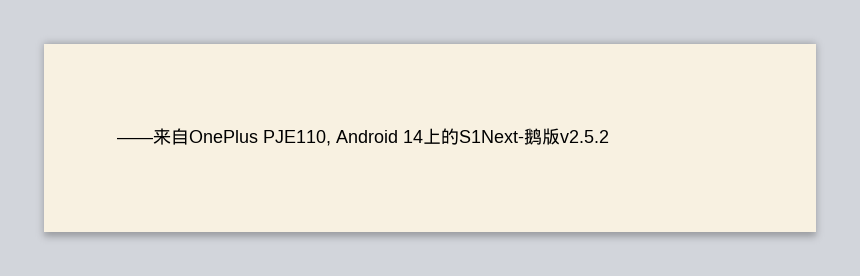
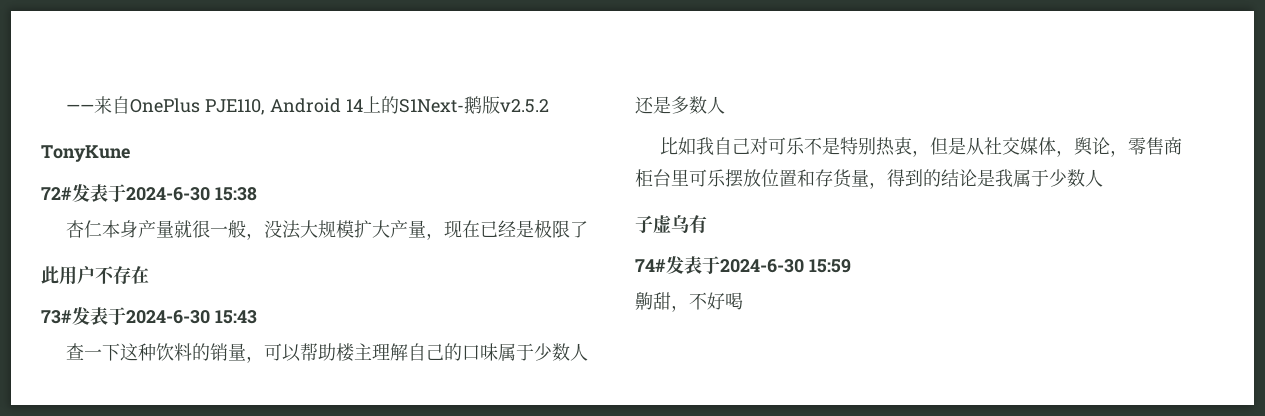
+ TonyKune
+ 72#发表于2024-6-30 15:38
+ 杏仁本身产量就很一般，没法大规模扩大产量，现在已经是极限了
+ 此用户不存在
+ 73#发表于2024-6-30 15:43
+ 查一下这种饮料的销量，可以帮助楼主理解自己的口味属于少数人还是多数人
+ 比如我自己对可乐不是特别热衷，但是从社交媒体，舆论，零售商柜台里可乐摆放位置和存货量，得到的结论是我属于少数人
+ 子虚乌有
+ 74#发表于2024-6-30 15:59
+ 齁甜，不好喝

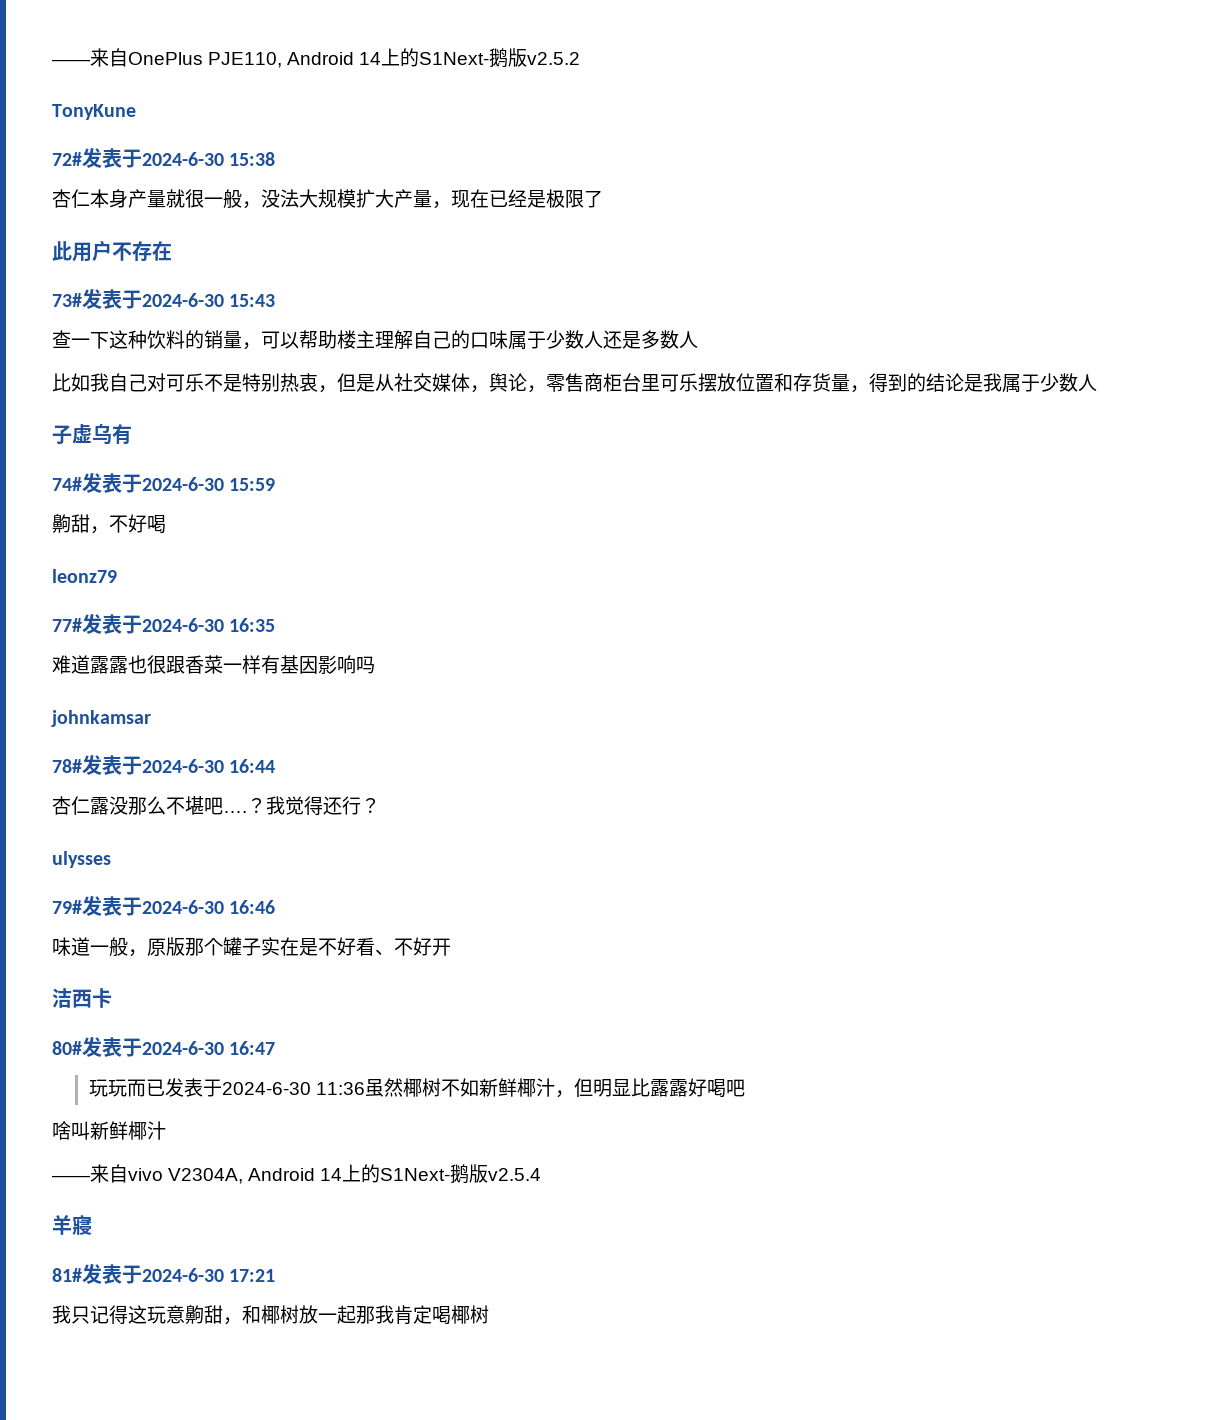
+ leonz79
+ 77#发表于2024-6-30 16:35
+ 难道露露也很跟香菜一样有基因影响吗
+ johnkamsar
+ 78#发表于2024-6-30 16:44
+ 杏仁露没那么不堪吧….？我觉得还行？
+ ulysses
+ 79#发表于2024-6-30 16:46
+ 味道一般，原版那个罐子实在是不好看、不好开
+ 洁西卡
+ 80#发表于2024-6-30 16:47
+ 玩玩而已发表于2024-6-30 11:36虽然椰树不如新鲜椰汁，但明显比露露好喝吧
+ 啥叫新鲜椰汁
+ ——来自vivo V2304A, Android 14上的S1Next-鹅版v2.5.4
+ 羊寢
+ 81#发表于2024-6-30 17:21
+ 我只记得这玩意齁甜，和椰树放一起那我肯定喝椰树

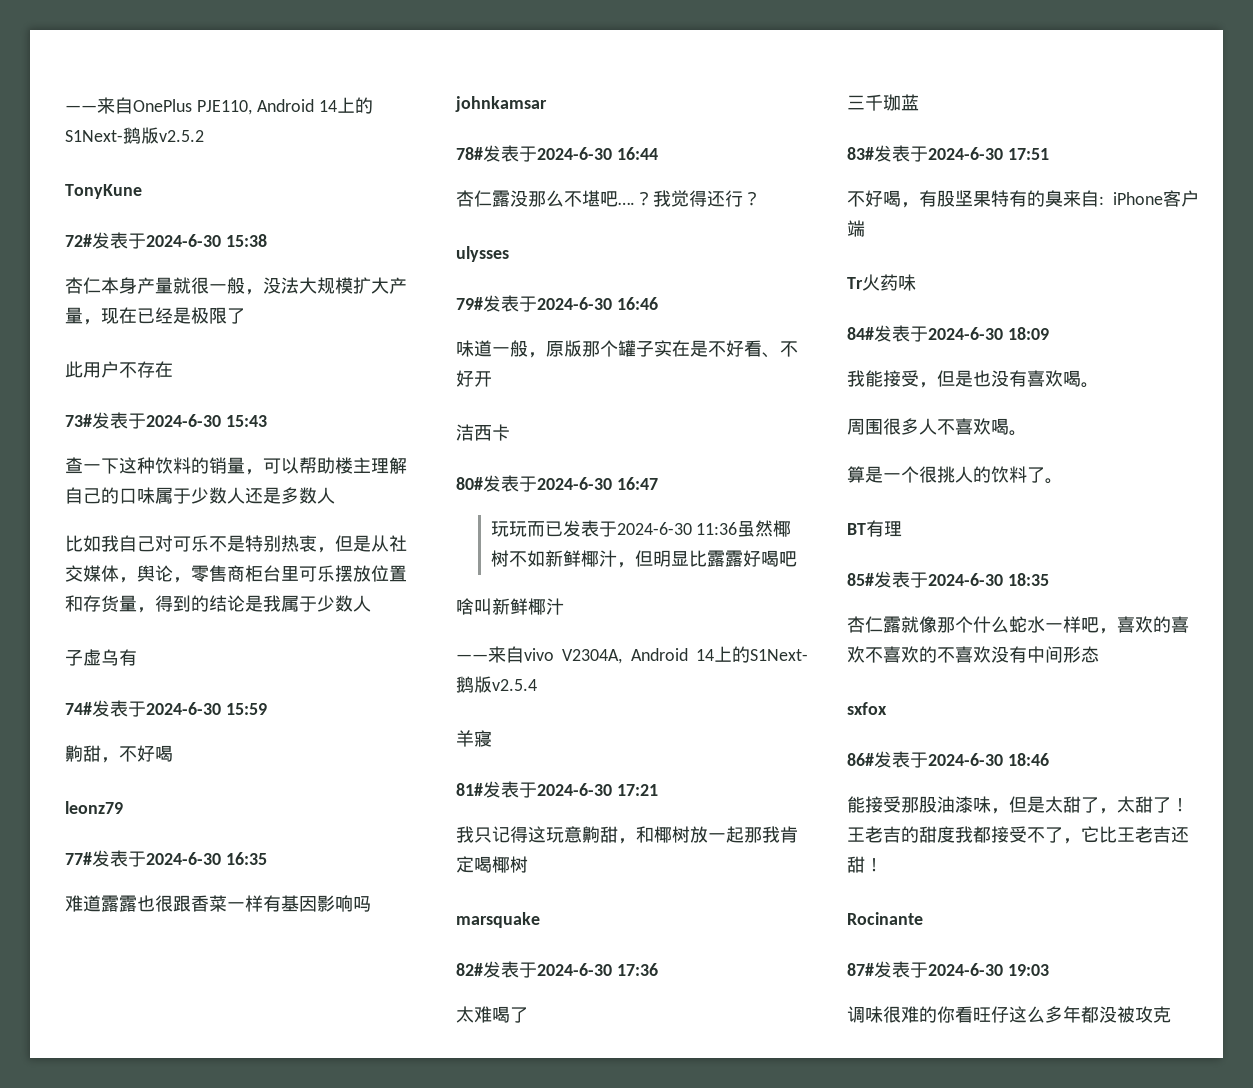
+ marsquake
+ 82#发表于2024-6-30 17:36
+ 太难喝了
+ 三千珈蓝
+ 83#发表于2024-6-30 17:51
+ 不好喝，有股坚果特有的臭来自: iPhone客户端
+ Tr火药味
+ 84#发表于2024-6-30 18:09
+ 我能接受，但是也没有喜欢喝。
+ 周围很多人不喜欢喝。
+ 算是一个很挑人的饮料了。
+ BT有理
+ 85#发表于2024-6-30 18:35
+ 杏仁露就像那个什么蛇水一样吧，喜欢的喜欢不喜欢的不喜欢没有中间形态
+ sxfox
+ 86#发表于2024-6-30 18:46
+ 能接受那股油漆味，但是太甜了，太甜了！王老吉的甜度我都接受不了，它比王老吉还甜！
+ Rocinante
+ 87#发表于2024-6-30 19:03
+ 调味很难的你看旺仔这么多年都没被攻克

